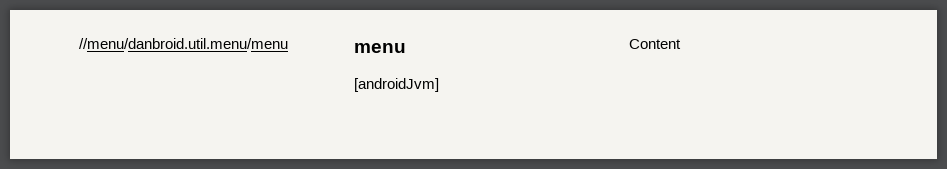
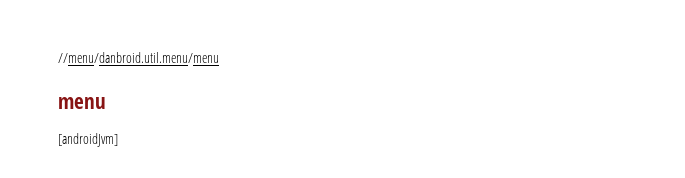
- Content

